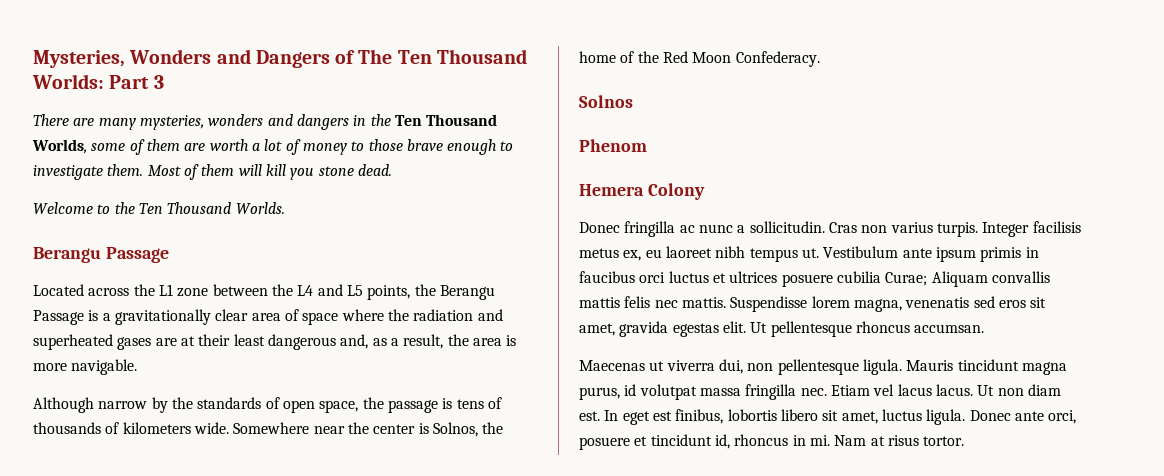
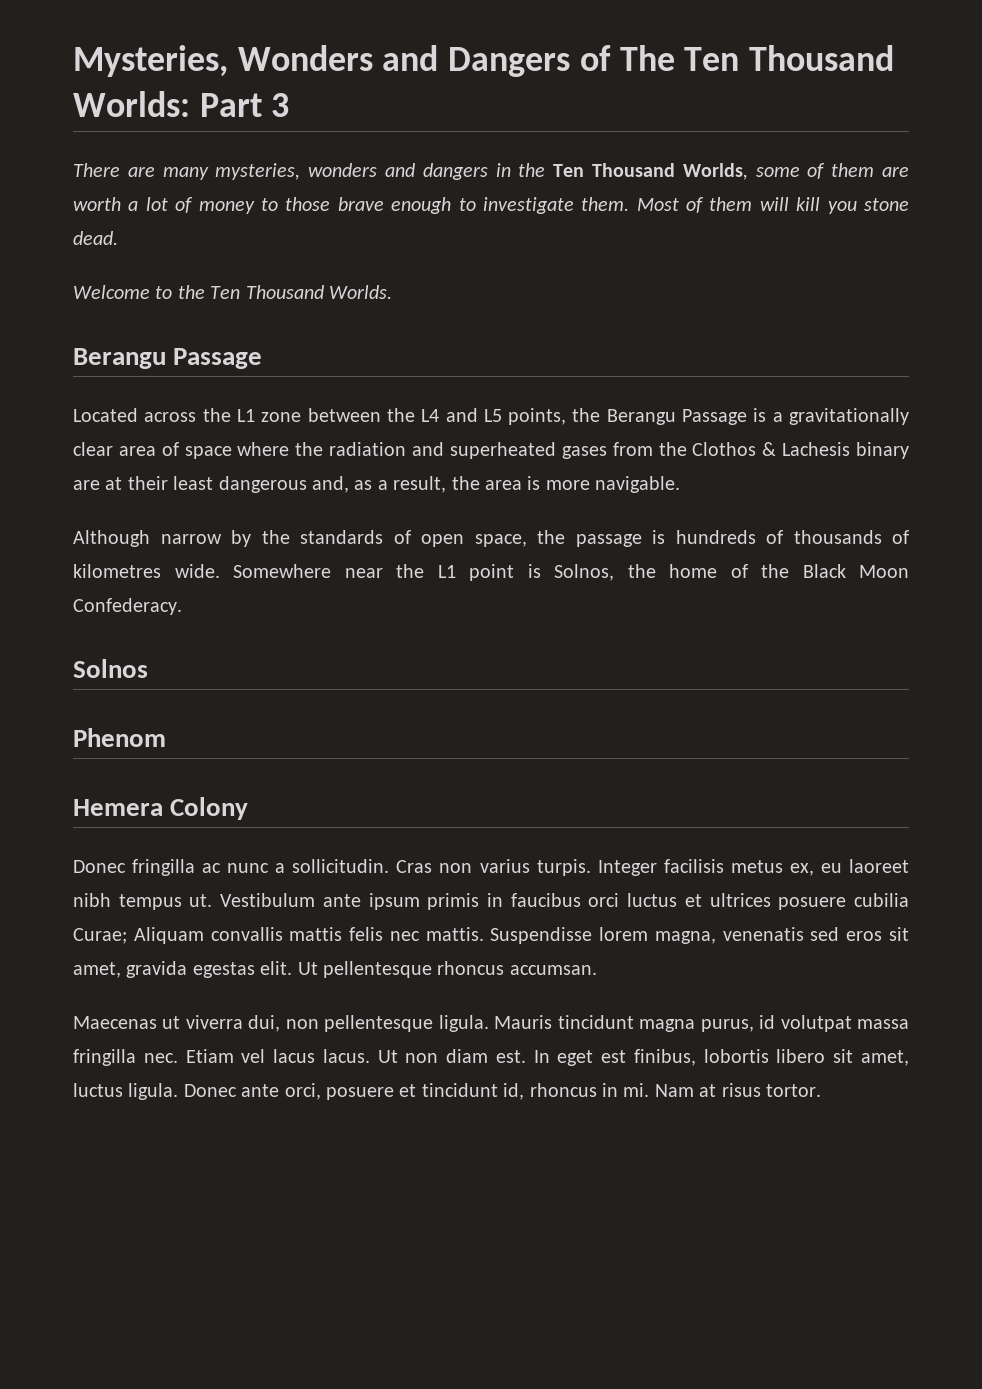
- Located across the L1 zone between the L4 and L5 points, the Berangu Passage is a gravitationally clear area of space where the radiation and superheated gases are at their least dangerous and, as a result, the area is more navigable.
+ Located across the L1 zone between the L4 and L5 points, the Berangu Passage is a gravitationally clear area of space where the radiation and superheated gases from the Clothos & Lachesis binary are at their least dangerous and, as a result, the area is more navigable.
- Although narrow by the standards of open space, the passage is tens of thousands of kilometers wide.
+ Although narrow by the standards of open space, the passage is hundreds of thousands of kilometres wide.
- Somewhere near the center is Solnos, the home of the Red Moon Confederacy.
+ Somewhere near the L1 point is Solnos, the home of the Black Moon Confederacy.

